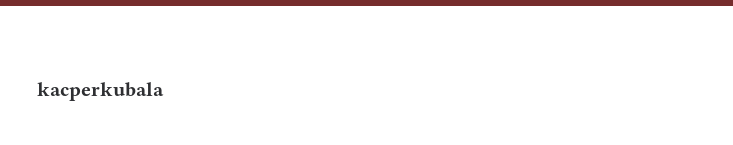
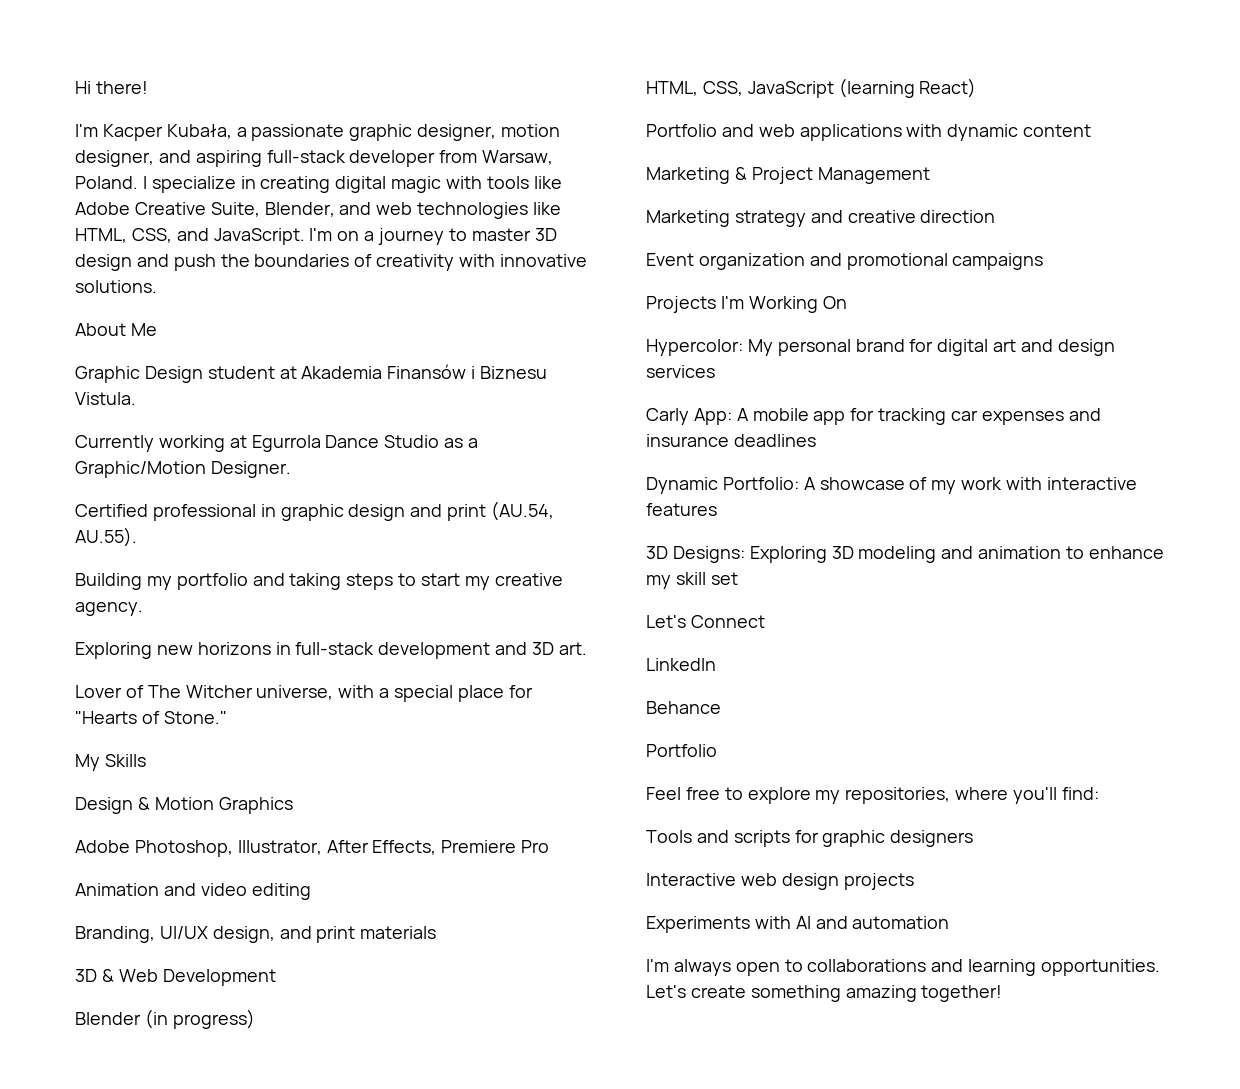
- kacperkubala
+ Hi there!
+ I'm Kacper Kubała, a passionate graphic designer, motion designer, and aspiring full-stack developer from Warsaw, Poland. I specialize in creating digital magic with tools like Adobe Creative Suite, Blender, and web technologies like HTML, CSS, and JavaScript. I'm on a journey to master 3D design and push the boundaries of creativity with innovative solutions.
+ About Me
+ Graphic Design student at Akademia Finansów i Biznesu Vistula.
+ Currently working at Egurrola Dance Studio as a Graphic/Motion Designer.
+ Certified professional in graphic design and print (AU.54, AU.55).
+ Building my portfolio and taking steps to start my creative agency.
+ Exploring new horizons in full-stack development and 3D art.
+ Lover of The Witcher universe, with a special place for "Hearts of Stone."
+ My Skills
+ Design & Motion Graphics
+ Adobe Photoshop, Illustrator, After Effects, Premiere Pro
+ Animation and video editing
+ Branding, UI/UX design, and print materials
+ 3D & Web Development
+ Blender (in progress)
+ HTML, CSS, JavaScript (learning React)
+ Portfolio and web applications with dynamic content
+ Marketing & Project Management
+ Marketing strategy and creative direction
+ Event organization and promotional campaigns
+ Projects I'm Working On
+ Hypercolor: My personal brand for digital art and design services
+ Carly App: A mobile app for tracking car expenses and insurance deadlines
+ Dynamic Portfolio: A showcase of my work with interactive features
+ 3D Designs: Exploring 3D modeling and animation to enhance my skill set
+ Let's Connect
+ LinkedIn
+ Behance
+ Portfolio
+ Feel free to explore my repositories, where you'll find:
+ Tools and scripts for graphic designers
+ Interactive web design projects
+ Experiments with AI and automation
+ I'm always open to collaborations and learning opportunities. Let's create something amazing together!

